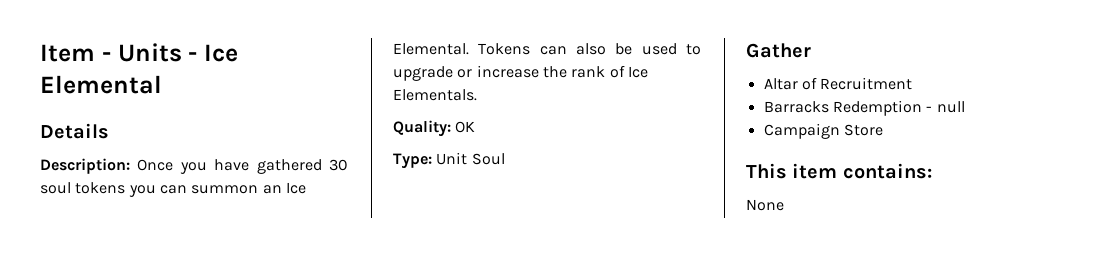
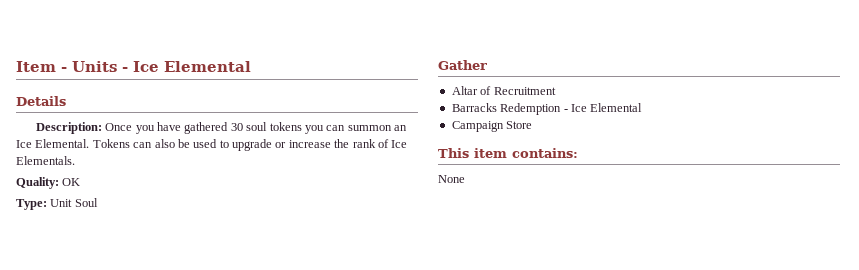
- Barracks Redemption - null
+ Barracks Redemption - Ice Elemental

